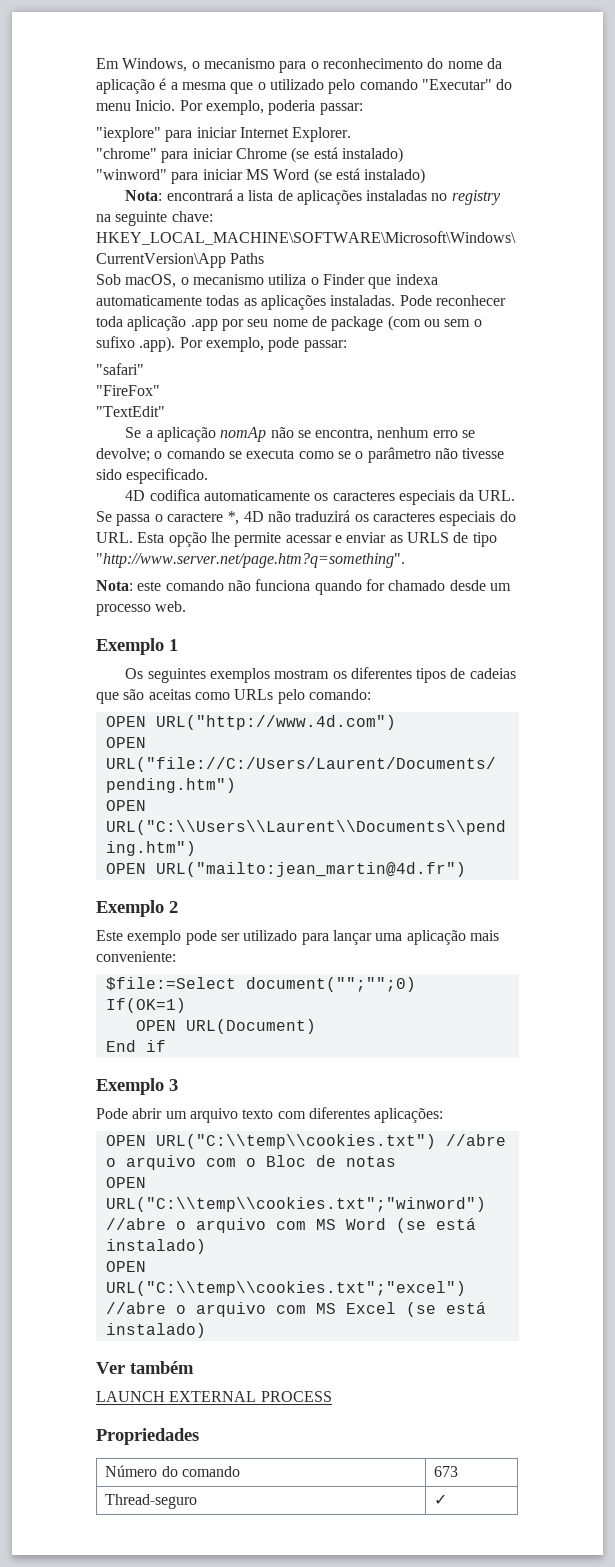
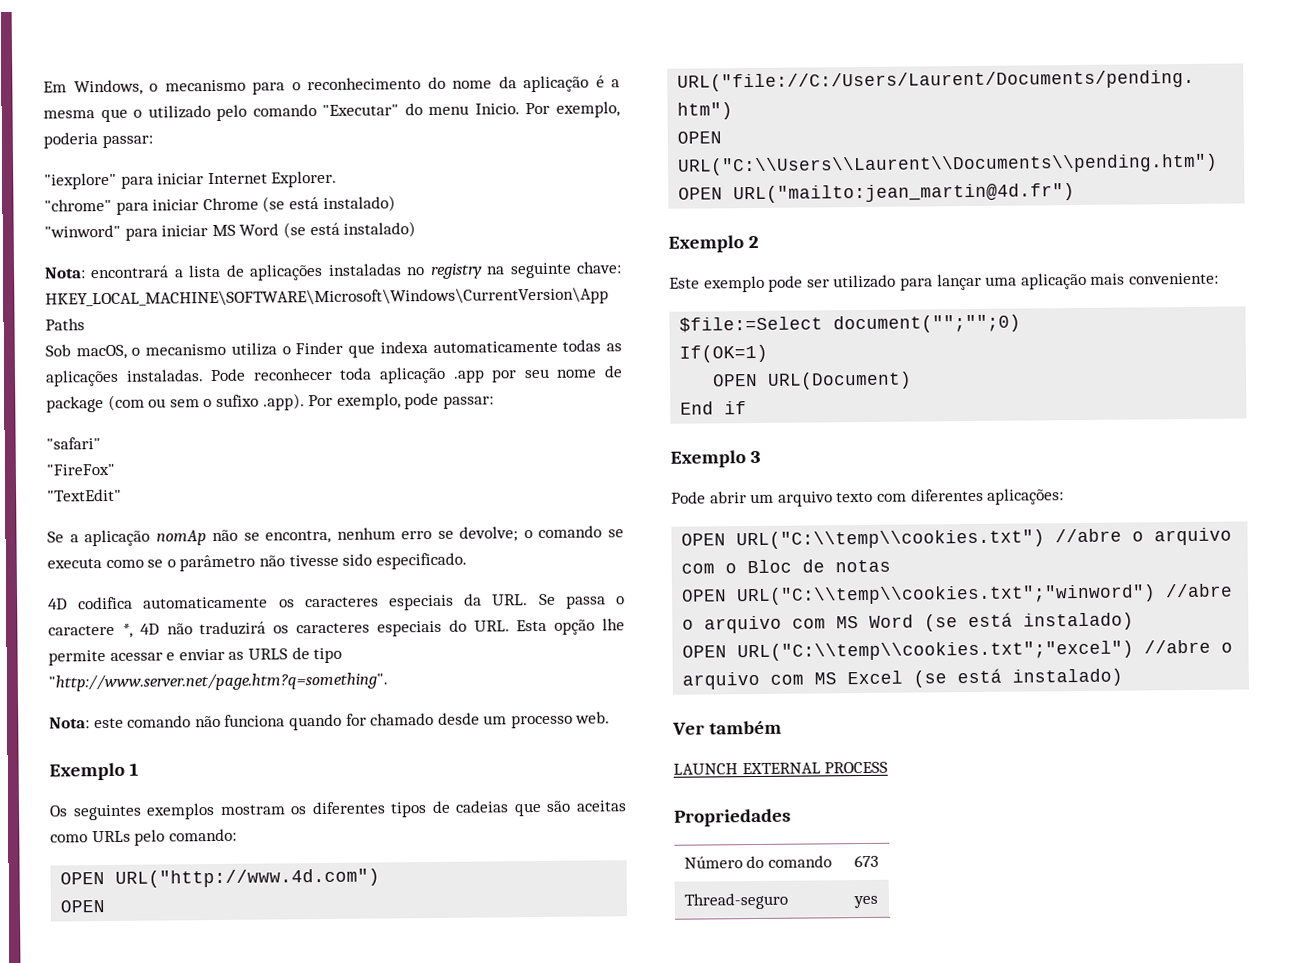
- Thread-seguro | ✓
+ Thread-seguro | yes

